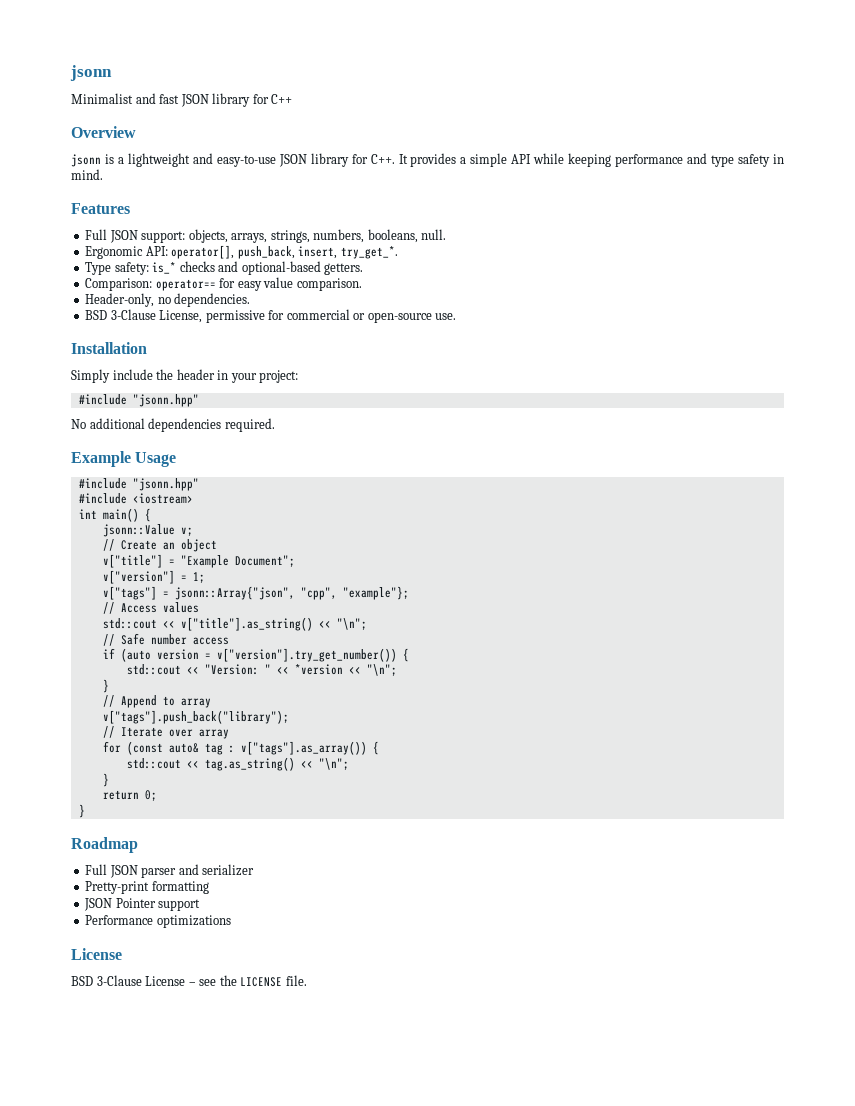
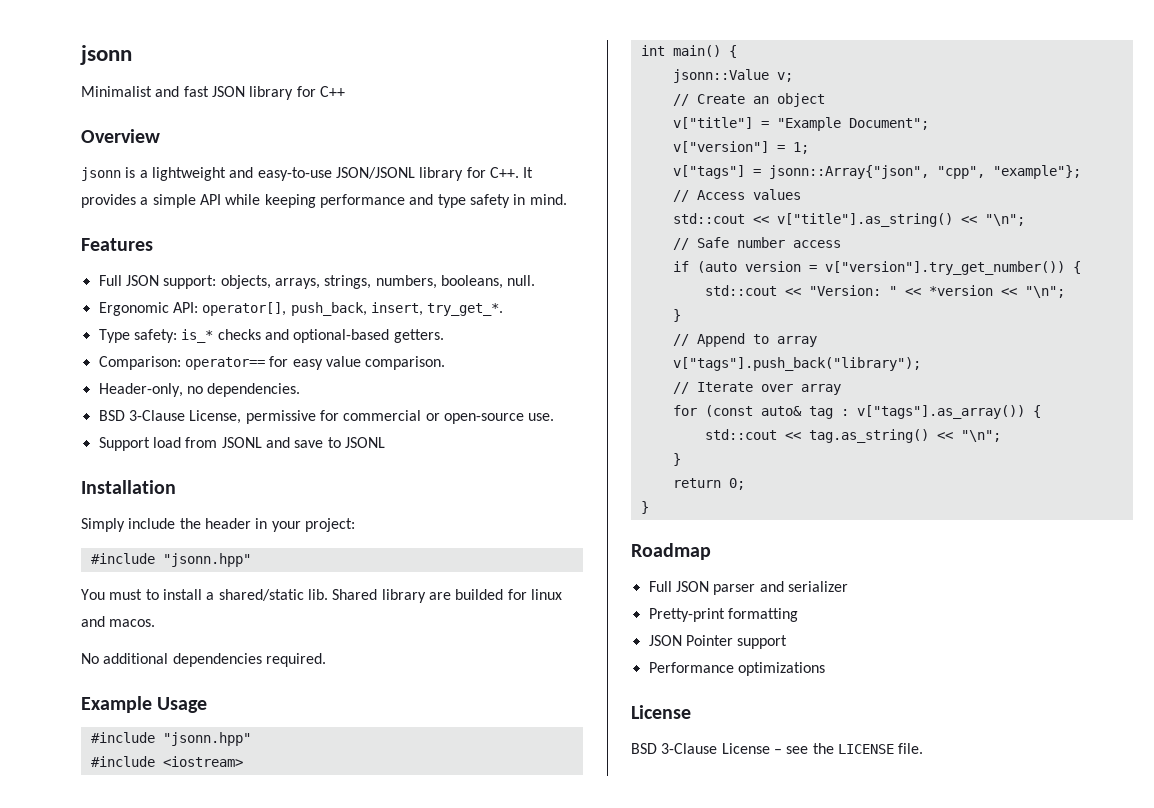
- jsonn is a lightweight and easy-to-use JSON library for C++. It provides a simple API while keeping performance and type safety in mind.
+ jsonn is a lightweight and easy-to-use JSON/JSONL library for C++. It provides a simple API while keeping performance and type safety in mind.
+ Support load from JSONL and save to JSONL
+ You must to install a shared/static lib. Shared library are builded for linux and macos.

